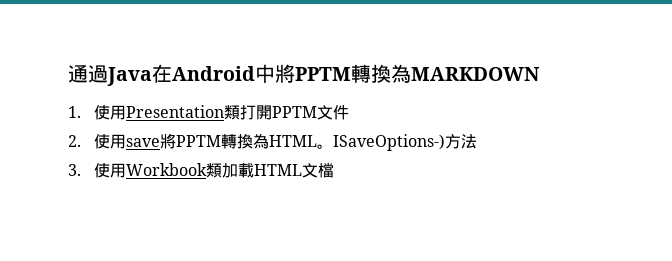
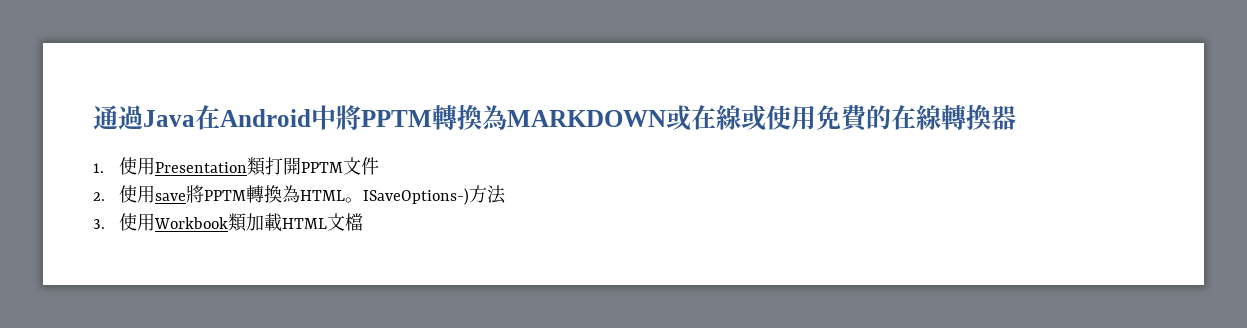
- 通過Java在Android中將PPTM轉換為MARKDOWN
+ 通過Java在Android中將PPTM轉換為MARKDOWN或在線或使用免費的在線轉換器

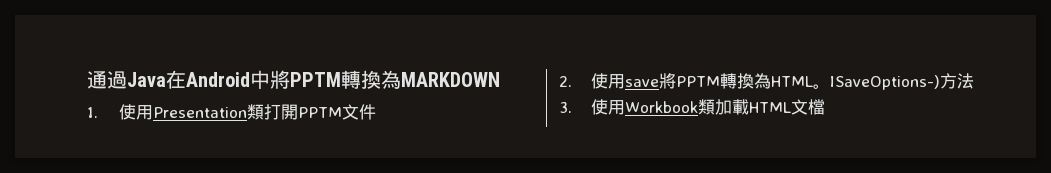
- 通過Java在Android中將PPTM轉換為MARKDOWN或在線或使用免費的在線轉換器
+ 通過Java在Android中將PPTM轉換為MARKDOWN

